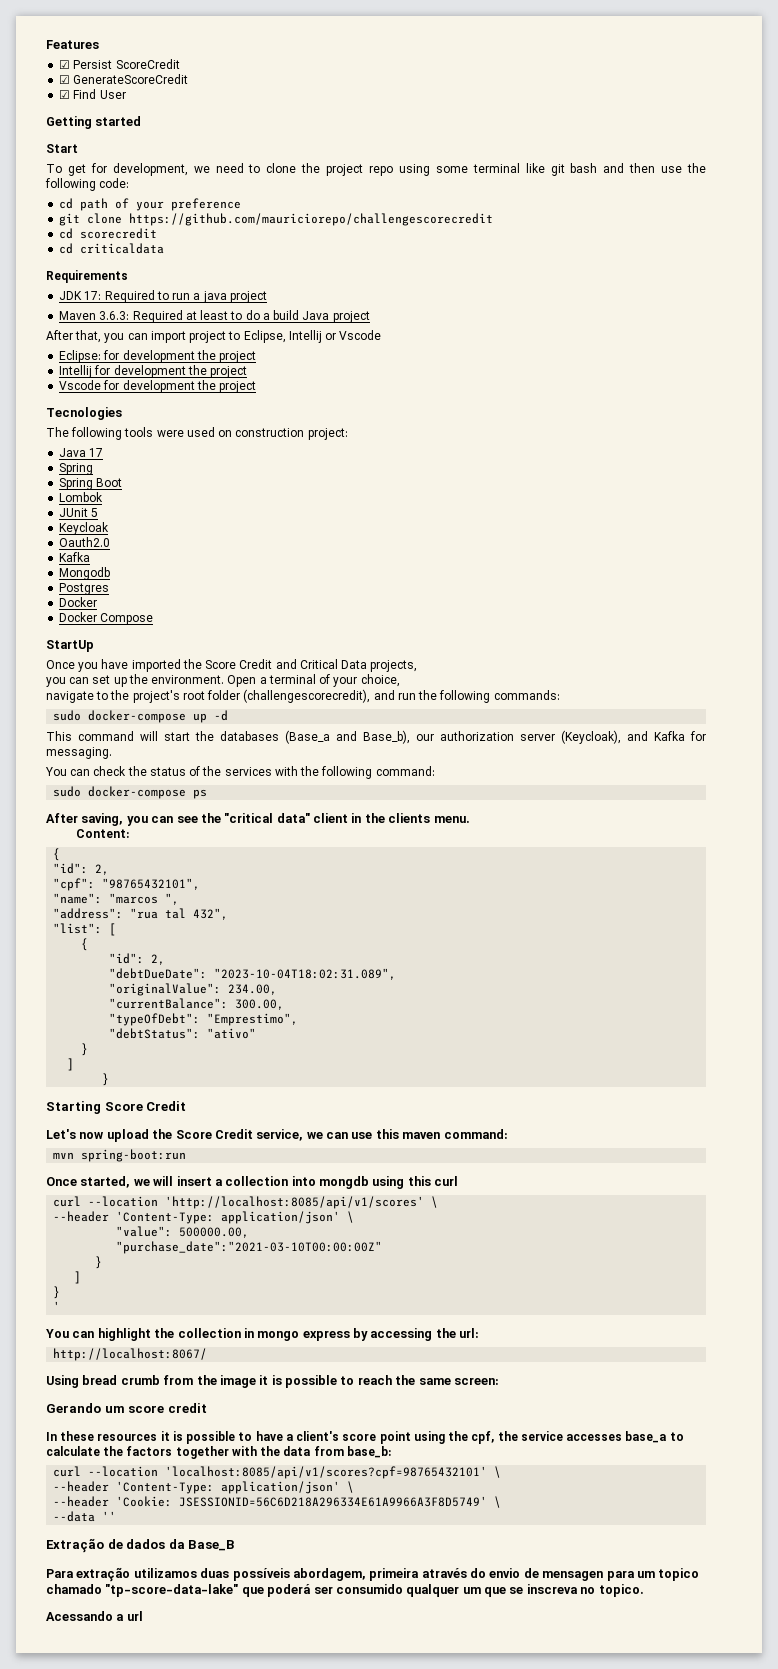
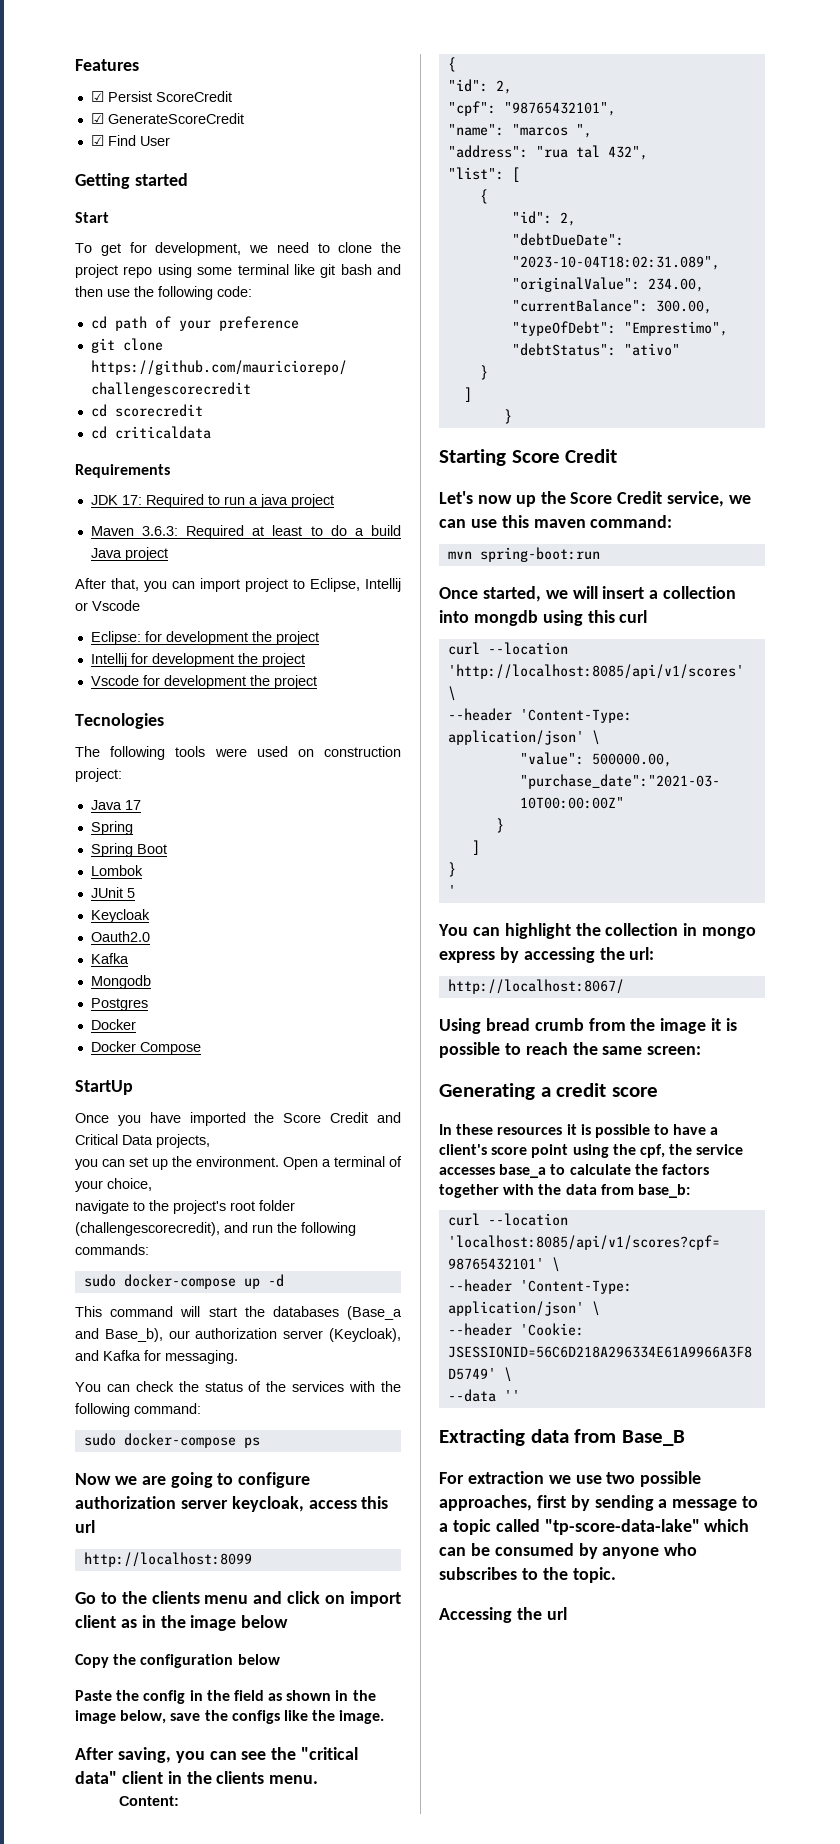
+ Now we are going to configure authorization server keycloak, access this url
+ http://localhost:8099
+ Go to the clients menu and click on import client as in the image below
+ Copy the configuration below
+ Paste the config in the field as shown in the image below, save the configs like the image.
- Let's now upload the Score Credit service, we can use this maven command:
+ Let's now up the Score Credit service, we can use this maven command:
- Gerando um score credit
+ Generating a credit score
- Extração de dados da Base_B
- Para extração utilizamos duas possíveis abordagem, primeira através do envio de mensagen para um topico chamado "tp-score-data-lake" que poderá ser consumido qualquer um que se inscreva no topico.
- Acessando a url
+ Extracting data from Base_B
+ For extraction we use two possible approaches, first by sending a message to a topic called "tp-score-data-lake" which can be consumed by anyone who subscribes to the topic.
+ Accessing the url

